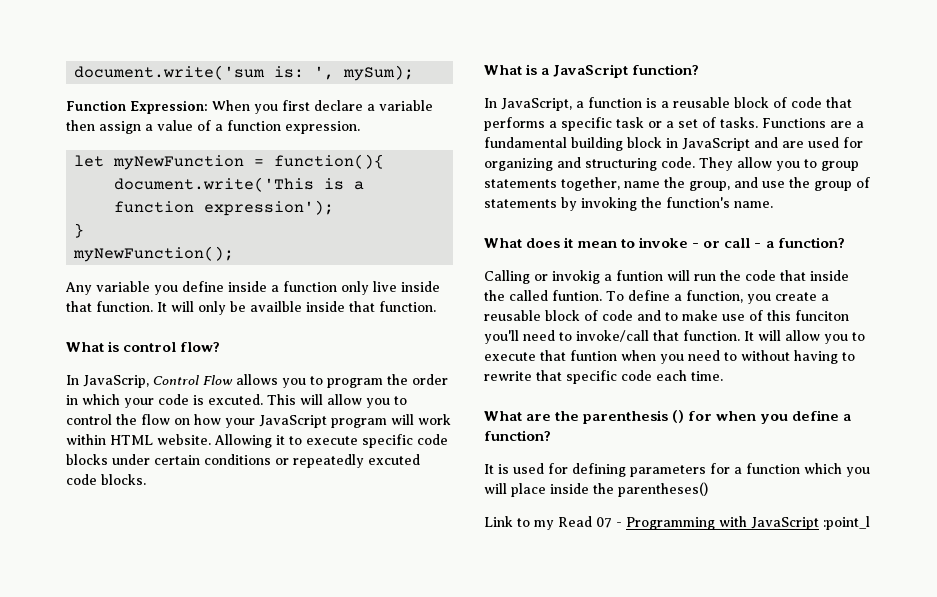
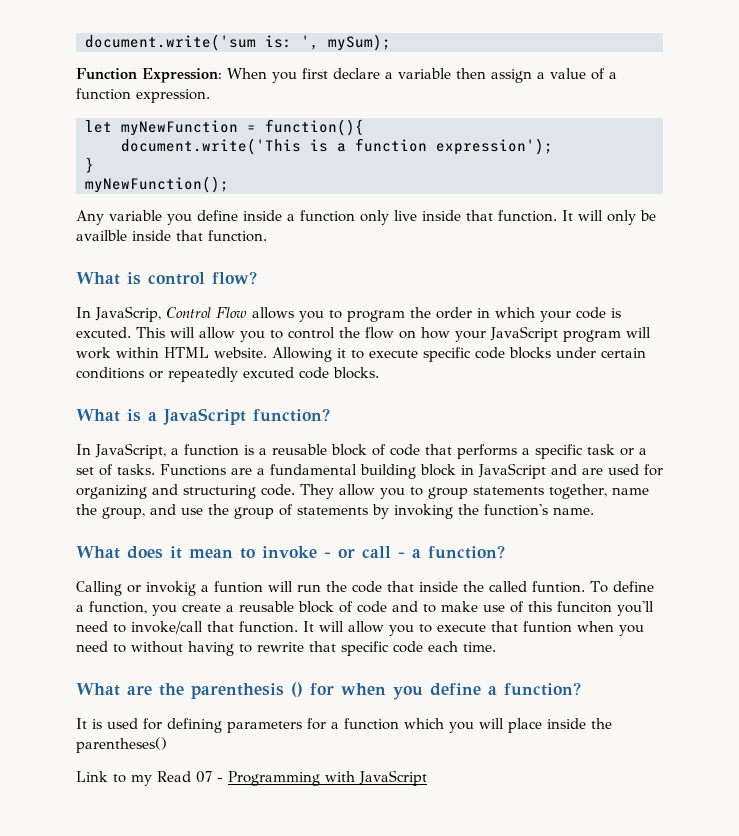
- Link to my Read 07 - Programming with JavaScript :point_l
+ Link to my Read 07 - Programming with JavaScript

